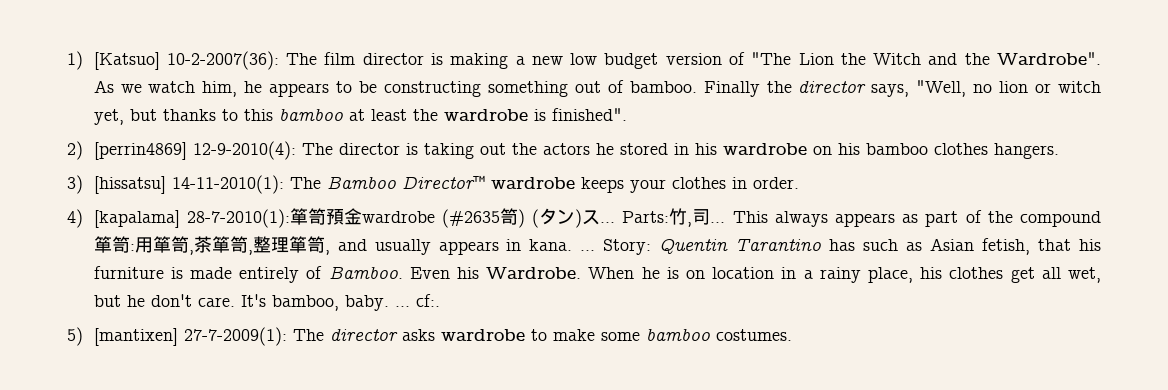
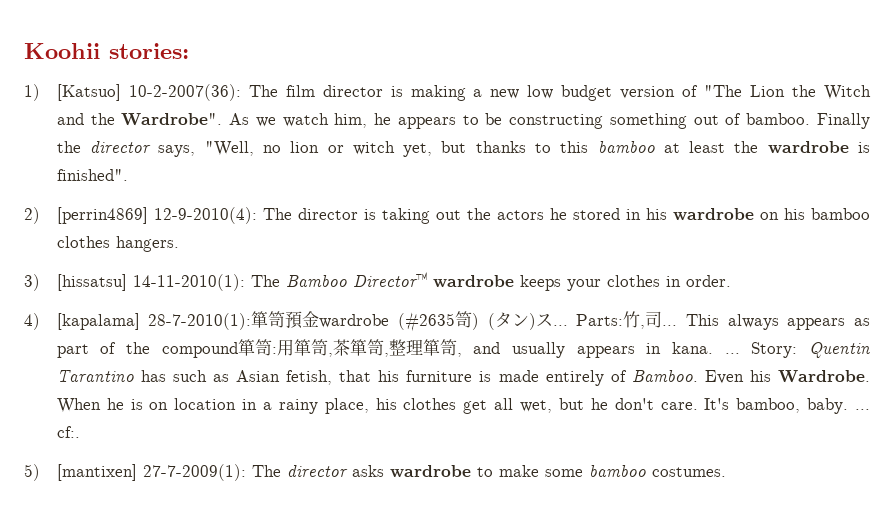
+ Koohii stories:

